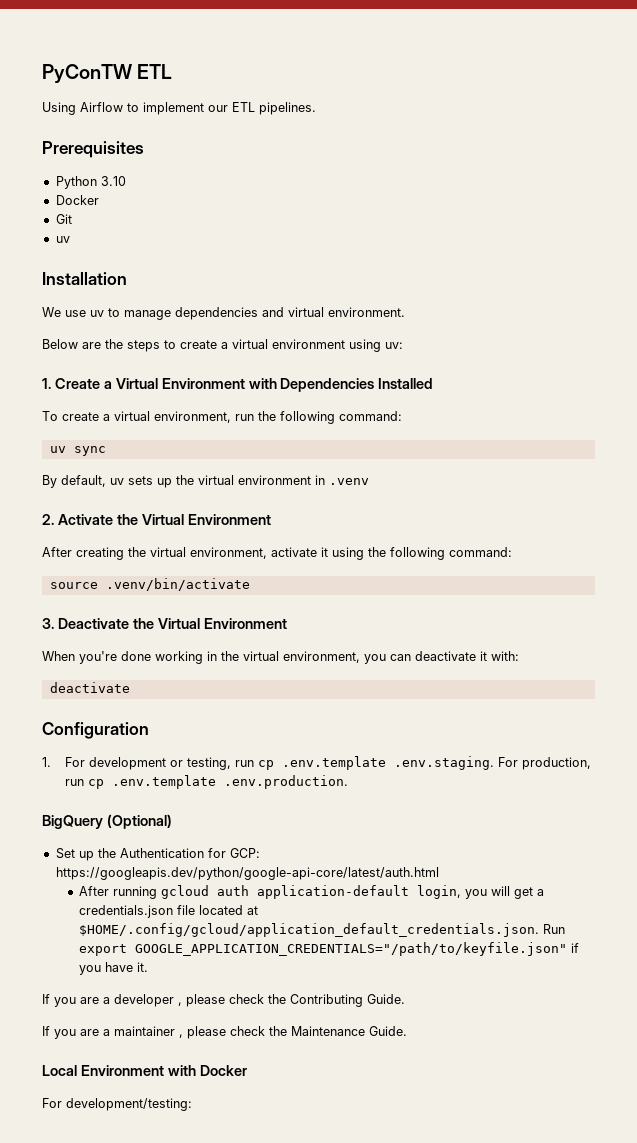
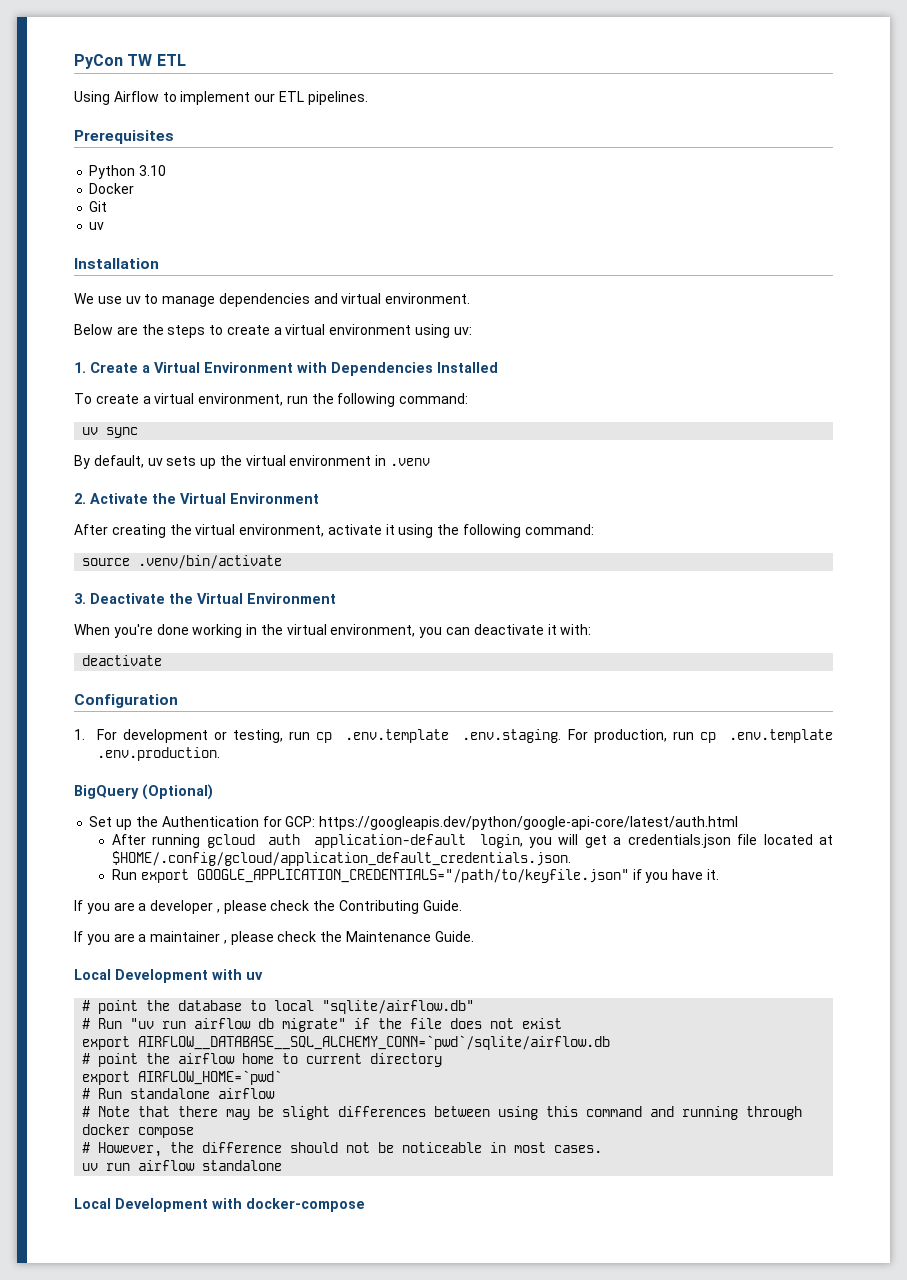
- PyConTW ETL
+ PyCon TW ETL
- After running gcloud auth application-default login, you will get a credentials.json file located at $HOME/.config/gcloud/application_default_credentials.json. Run export GOOGLE_APPLICATION_CREDENTIALS="/path/to/keyfile.json" if you have it.
+ After running gcloud auth application-default login, you will get a credentials.json file located at $HOME/.config/gcloud/application_default_credentials.json.
+ Run export GOOGLE_APPLICATION_CREDENTIALS="/path/to/keyfile.json" if you have it.
- Local Environment with Docker
- For development/testing:
+ Local Development with uv
+ # point the database to local "sqlite/airflow.db"
+ # Run "uv run airflow db migrate" if the file does not exist
+ export AIRFLOW__DATABASE__SQL_ALCHEMY_CONN=`pwd`/sqlite/airflow.db
+ # point the airflow home to current directory
+ export AIRFLOW_HOME=`pwd`
+ # Run standalone airflow
+ # Note that there may be slight differences between using this command and running through docker compose
+ # However, the difference should not be noticeable in most cases.
+ uv run airflow standalone
+ Local Development with docker-compose

